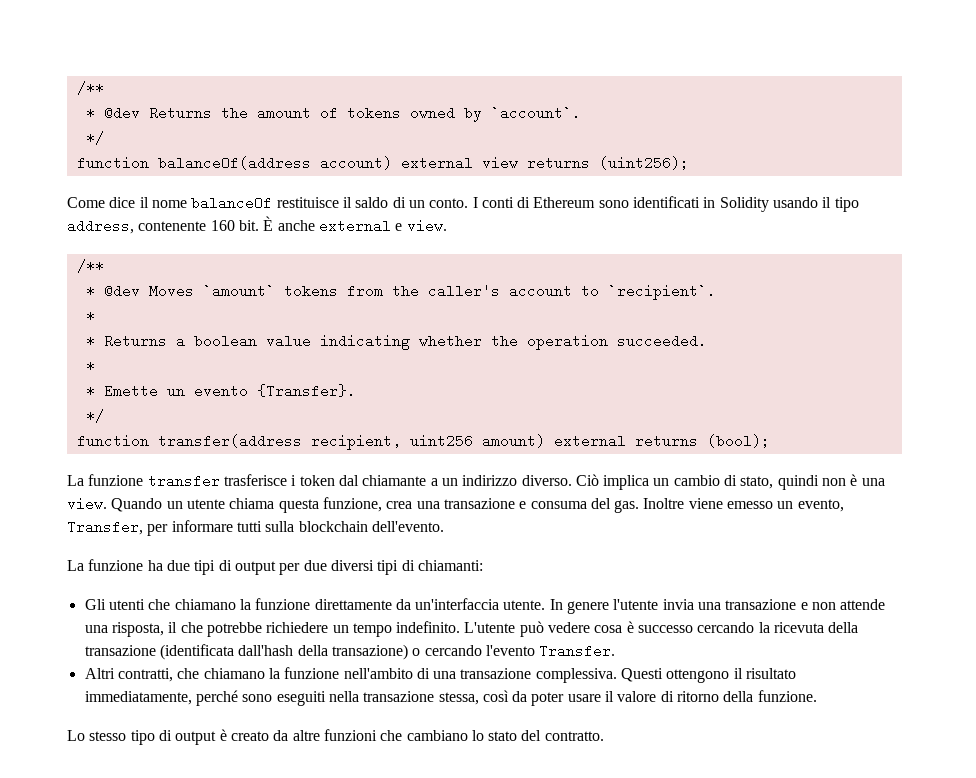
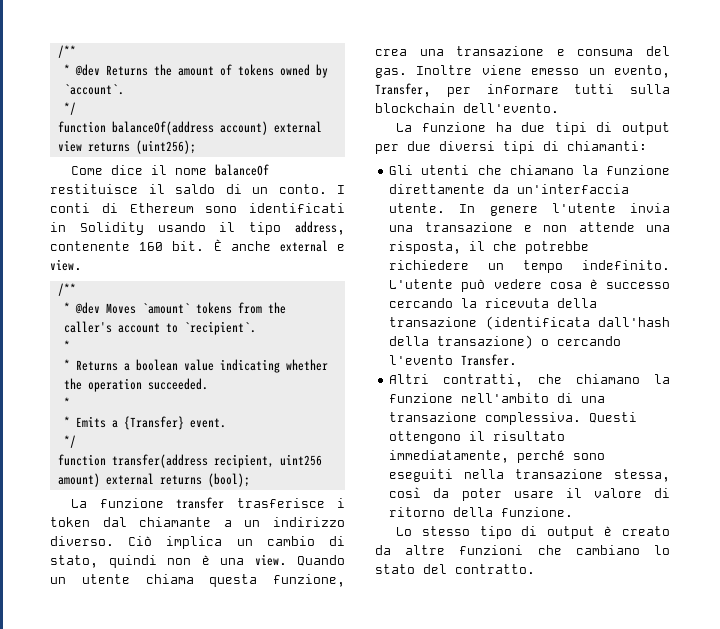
- * Emette un evento {Transfer}.
+ * Emits a {Transfer} event.

